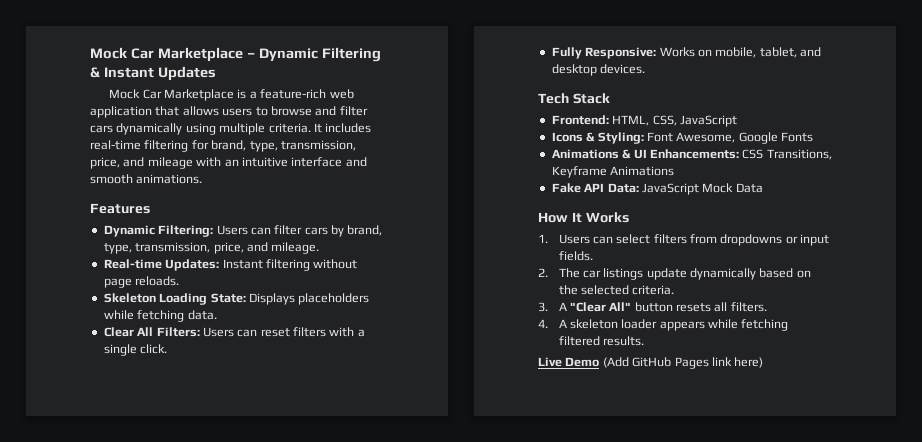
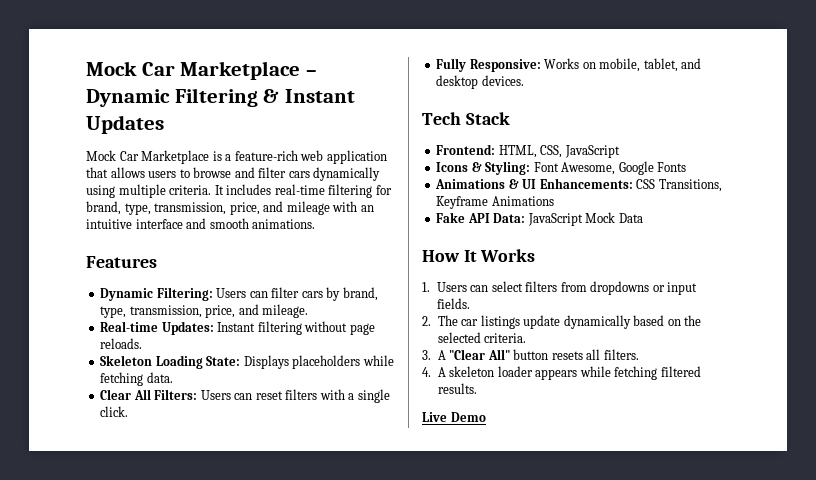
- Live Demo (Add GitHub Pages link here)
+ Live Demo

